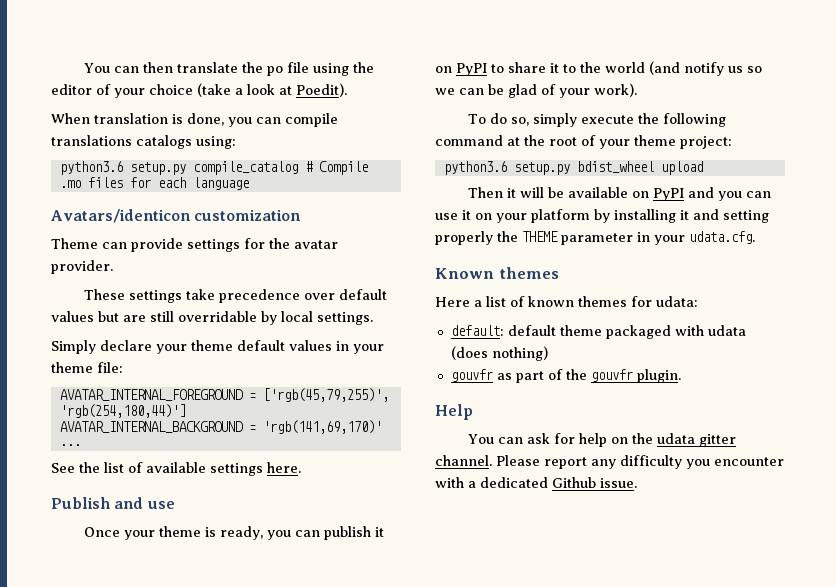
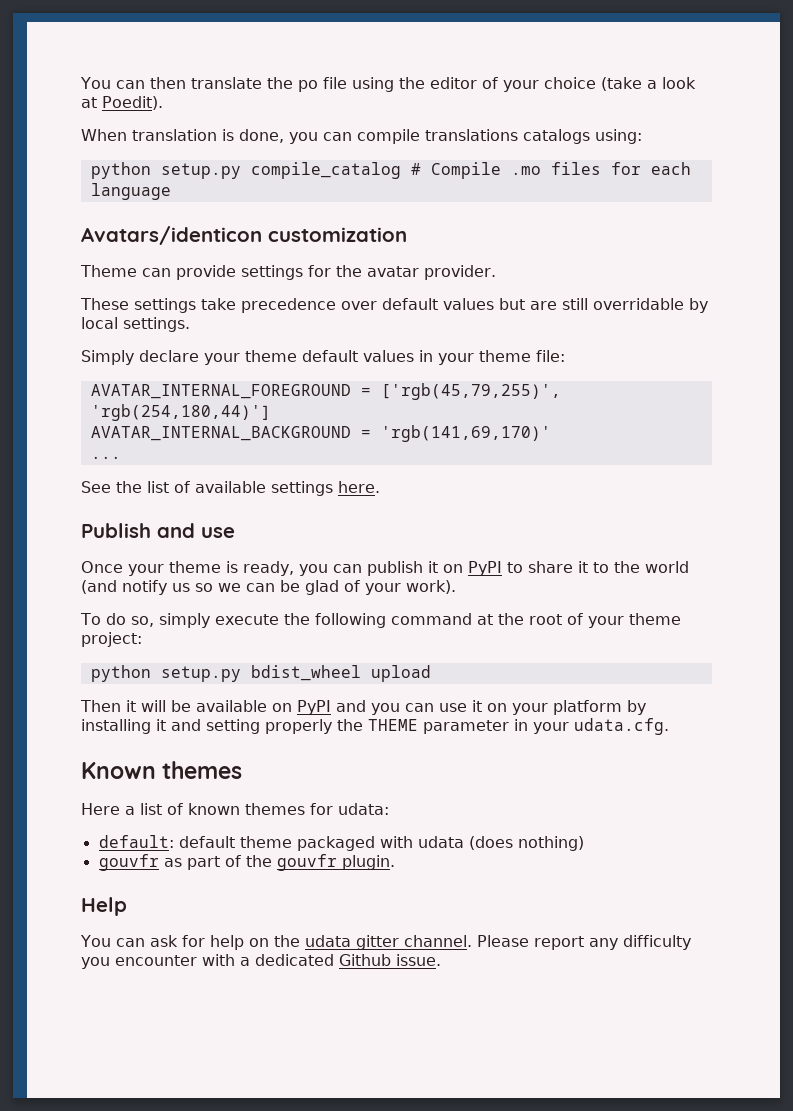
- python3.6 setup.py compile_catalog # Compile .mo files for each language
+ python setup.py compile_catalog # Compile .mo files for each language
- python3.6 setup.py bdist_wheel upload
+ python setup.py bdist_wheel upload

